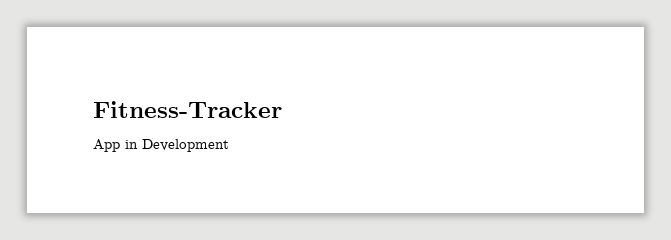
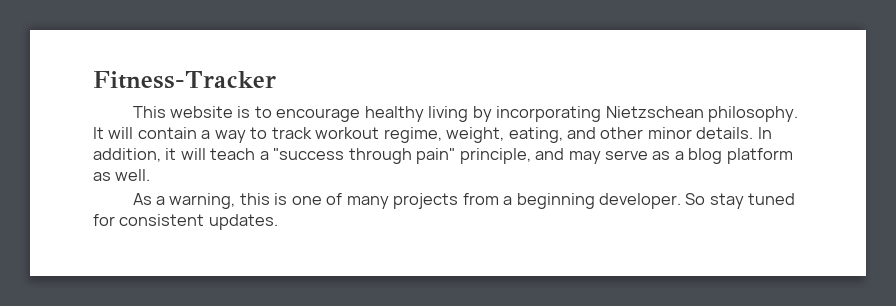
- App in Development
+ This website is to encourage healthy living by incorporating Nietzschean philosophy. It will contain a way to track workout regime, weight, eating, and other minor details. In addition, it will teach a "success through pain" principle, and may serve as a blog platform as well.
+ As a warning, this is one of many projects from a beginning developer. So stay tuned for consistent updates.

